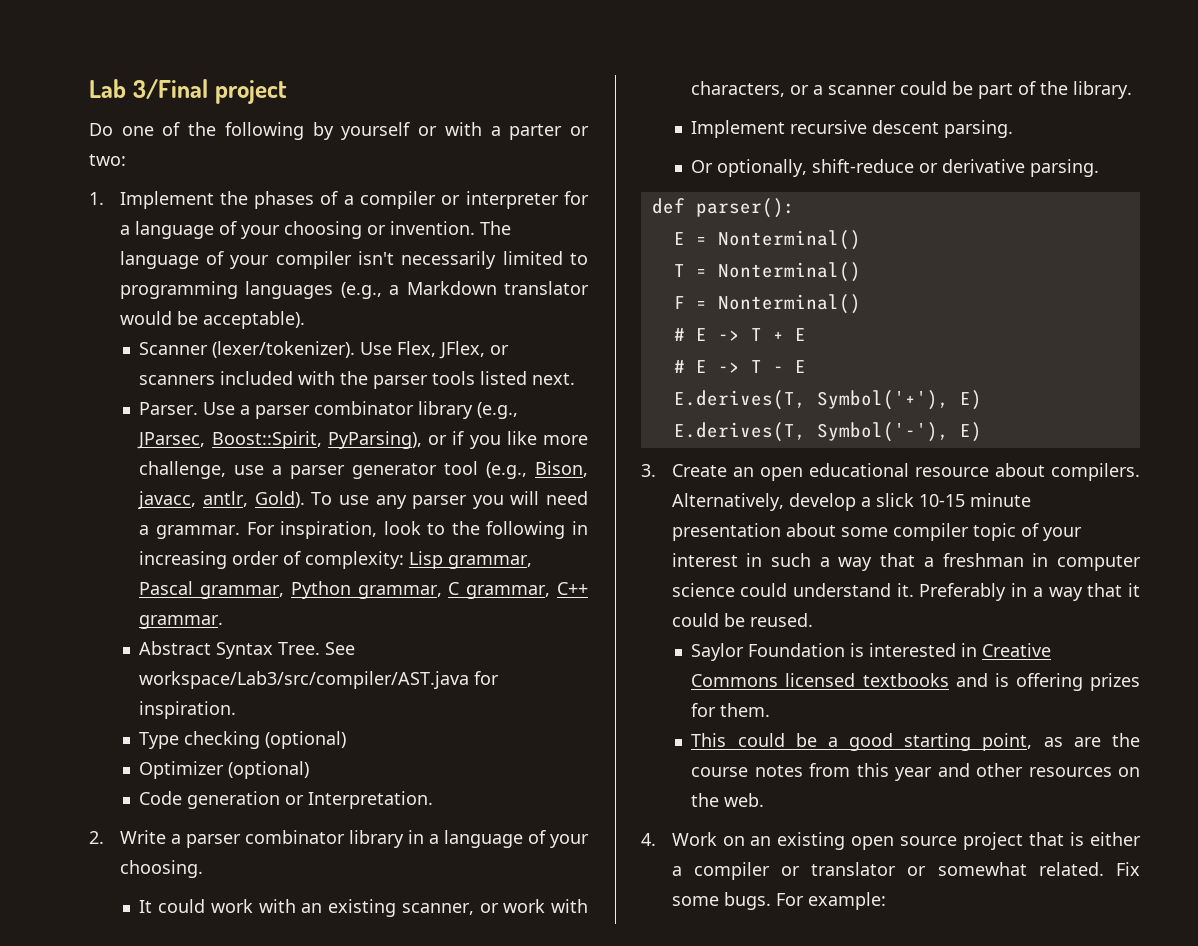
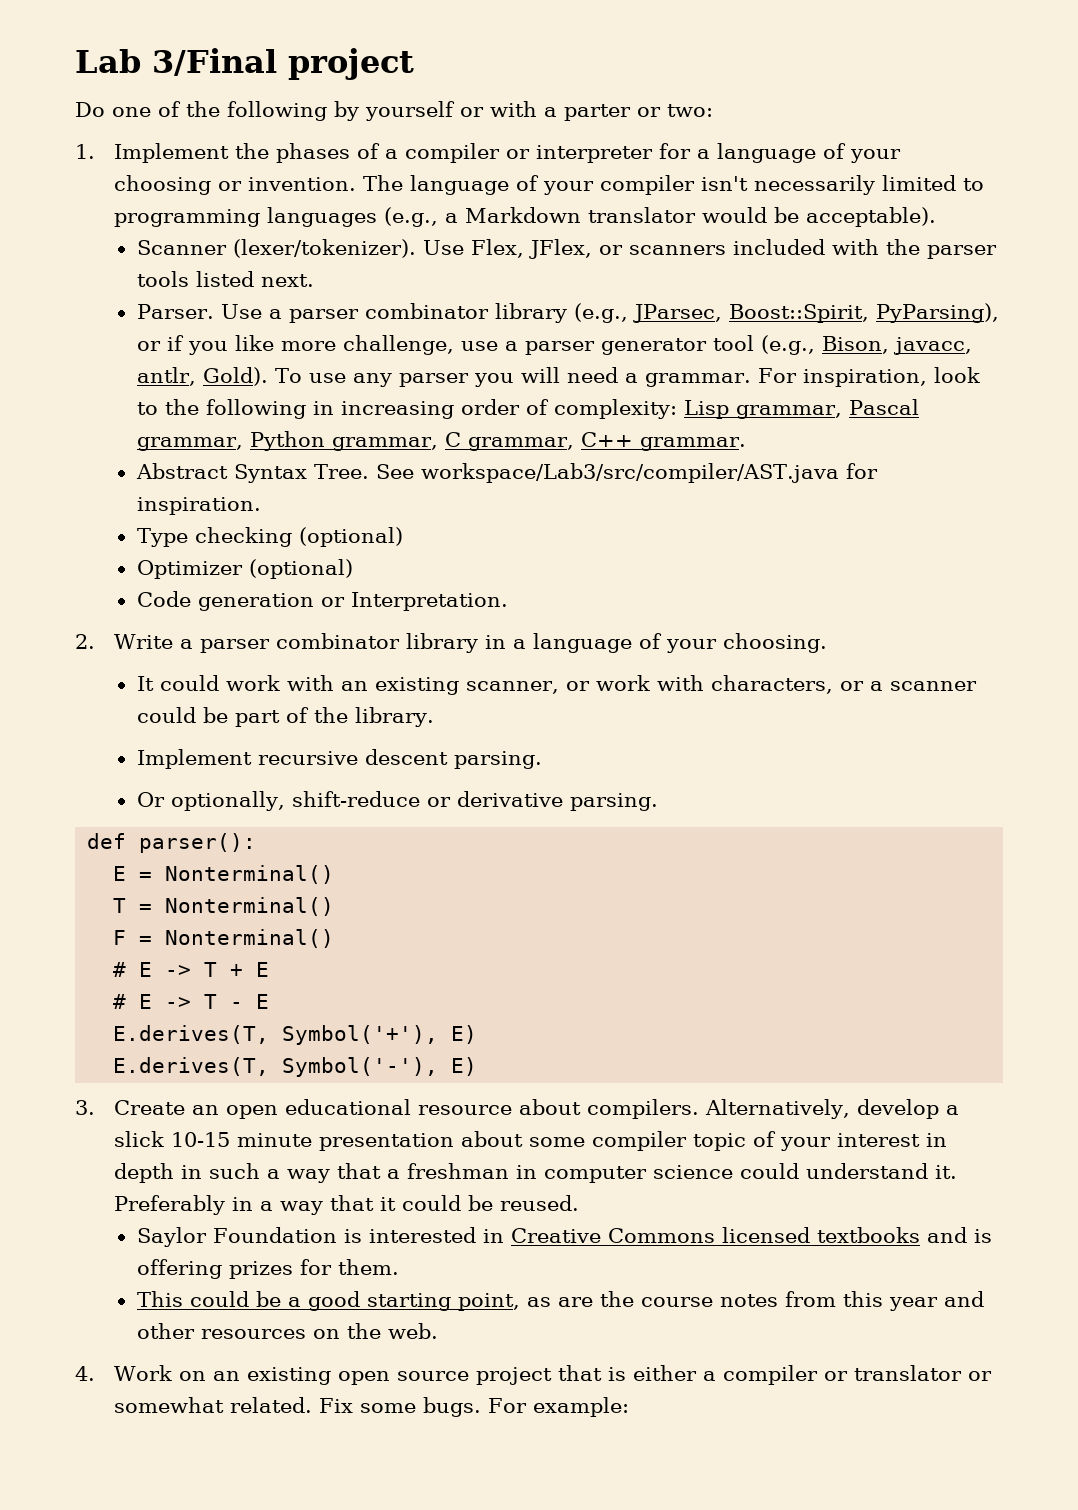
- Alternatively, develop a slick 10-15 minute presentation about some compiler topic of your interest in such a way that a freshman in computer science could understand it.
+ Alternatively, develop a slick 10-15 minute presentation about some compiler topic of your interest in depth in such a way that a freshman in computer science could understand it.

